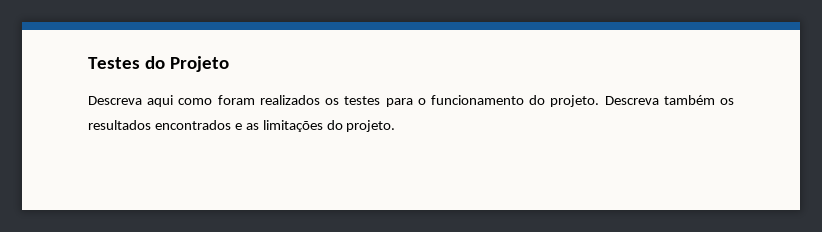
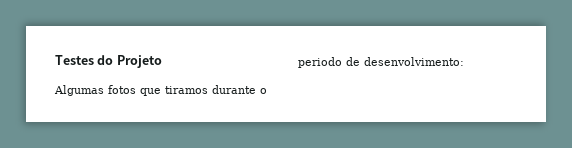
- Descreva aqui como foram realizados os testes para o funcionamento do projeto. Descreva também os resultados encontrados e as limitações do projeto.
+ Algumas fotos que tiramos durante o periodo de desenvolvimento:

